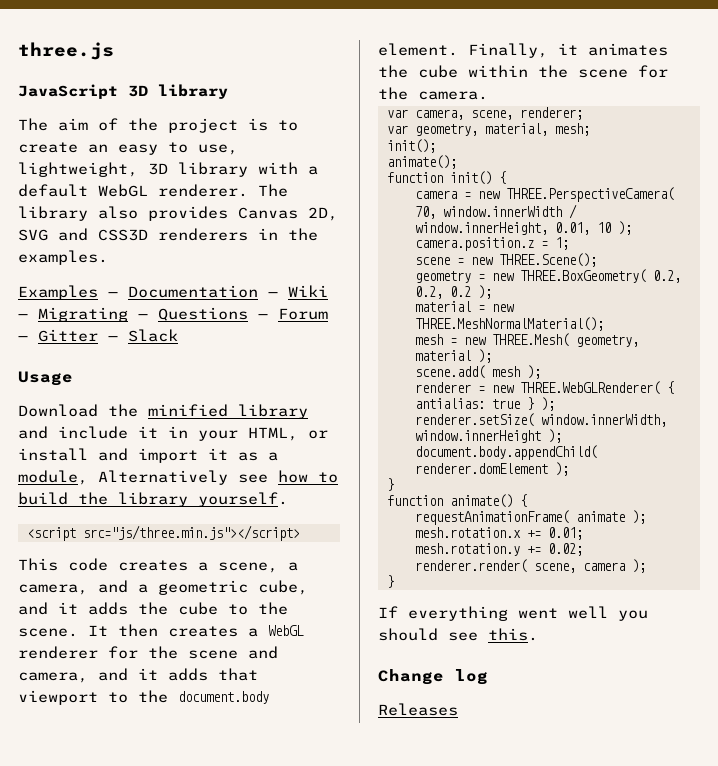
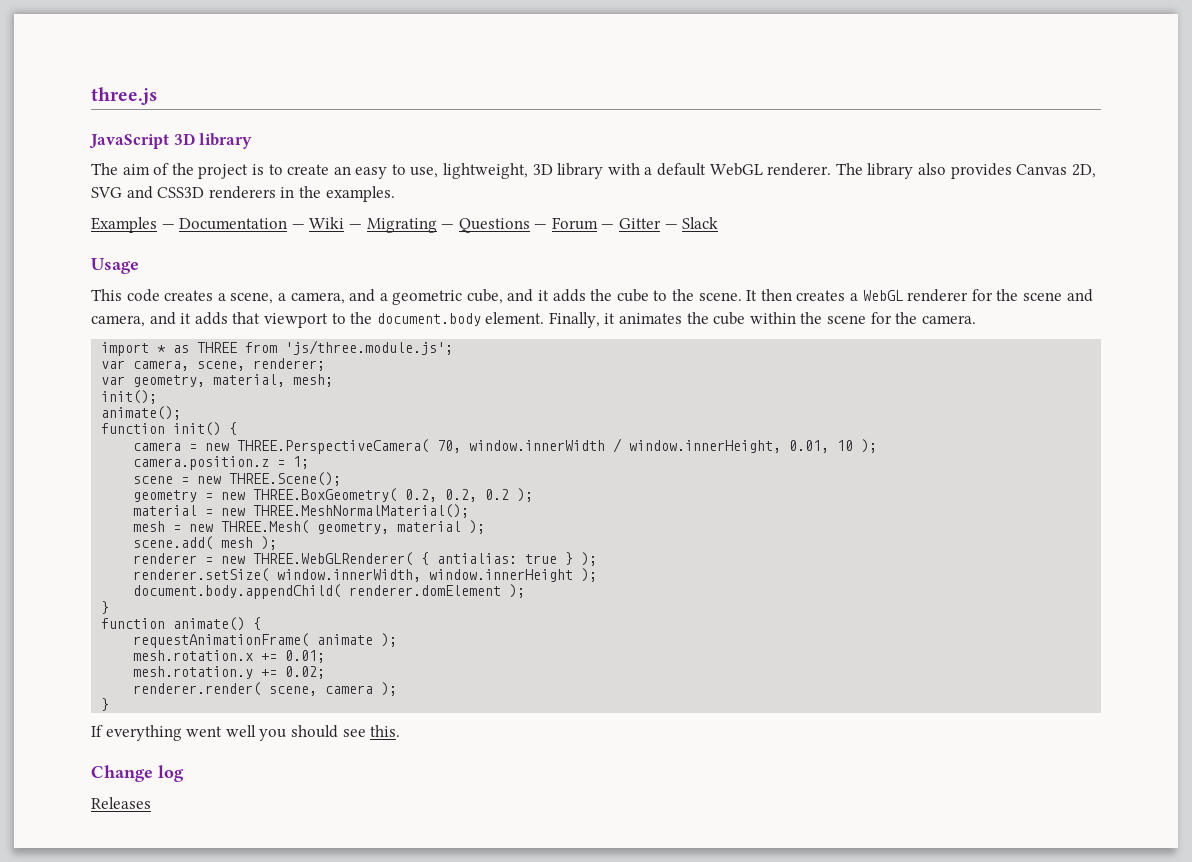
- Download the minified library and include it in your HTML, or install and import it as a module, Alternatively see how to build the library yourself.
- <script src="js/three.min.js"></script>
+ import * as THREE from 'js/three.module.js';

